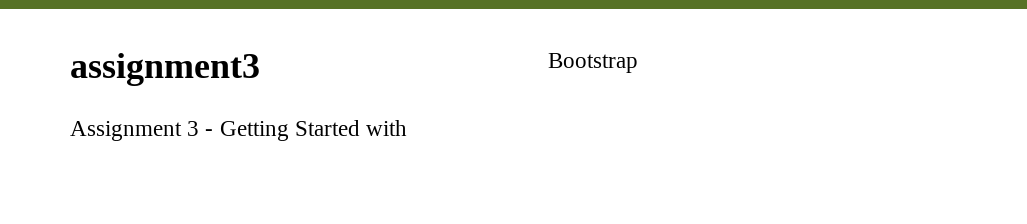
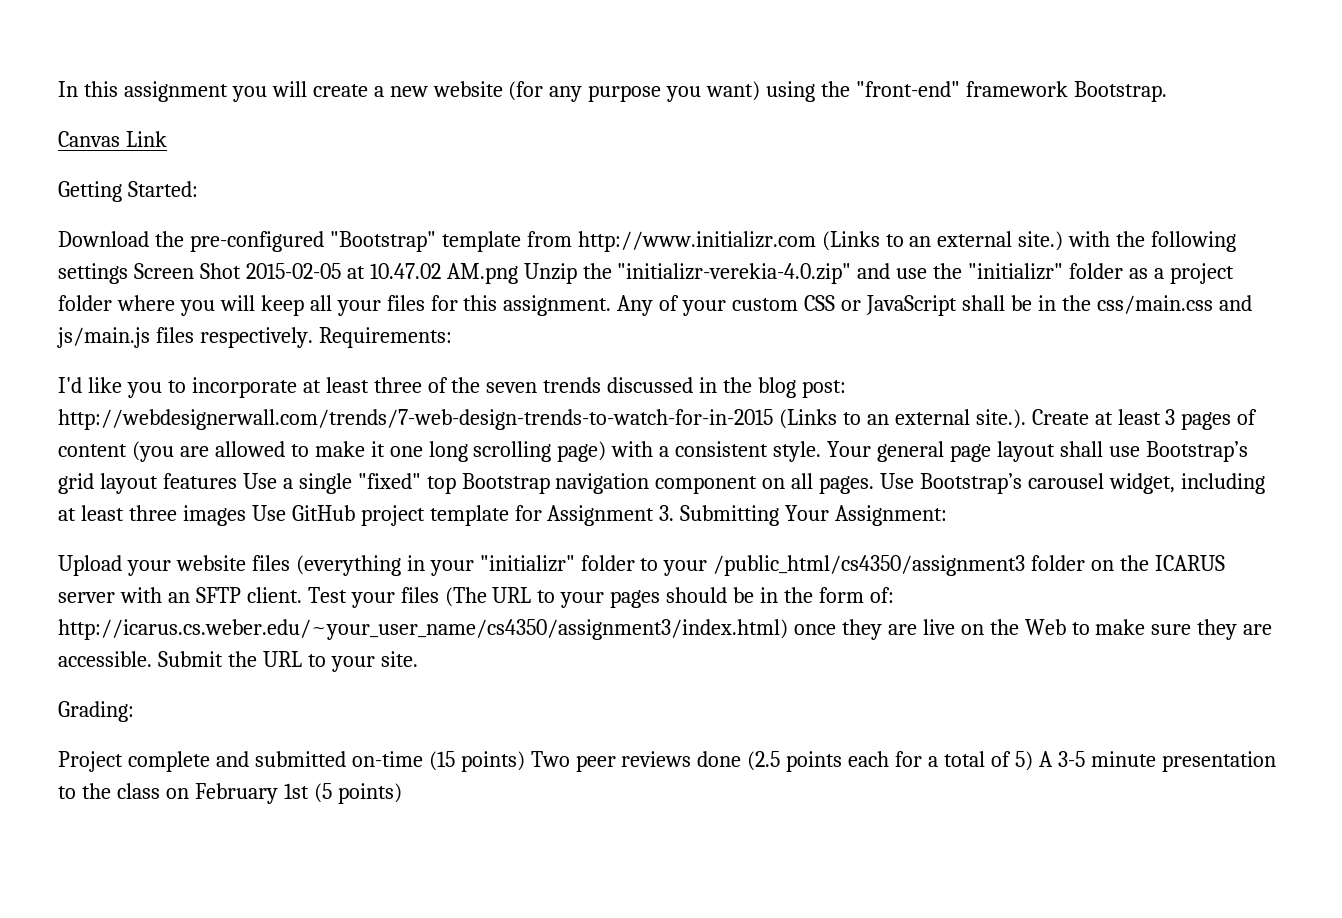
- assignment3
- Assignment 3 - Getting Started with Bootstrap
+ In this assignment you will create a new website (for any purpose you want) using the "front-end" framework Bootstrap.
+ Canvas Link
+ Getting Started:
+ Download the pre-configured "Bootstrap" template from http://www.initializr.com (Links to an external site.) with the following settings Screen Shot 2015-02-05 at 10.47.02 AM.png Unzip the "initializr-verekia-4.0.zip" and use the "initializr" folder as a project folder where you will keep all your files for this assignment. Any of your custom CSS or JavaScript shall be in the css/main.css and js/main.js files respectively. Requirements:
+ I'd like you to incorporate at least three of the seven trends discussed in the blog post: http://webdesignerwall.com/trends/7-web-design-trends-to-watch-for-in-2015 (Links to an external site.). Create at least 3 pages of content (you are allowed to make it one long scrolling page) with a consistent style. Your general page layout shall use Bootstrap’s grid layout features Use a single "fixed" top Bootstrap navigation component on all pages. Use Bootstrap’s carousel widget, including at least three images Use GitHub project template for Assignment 3. Submitting Your Assignment:
+ Upload your website files (everything in your "initializr" folder to your /public_html/cs4350/assignment3 folder on the ICARUS server with an SFTP client. Test your files (The URL to your pages should be in the form of: http://icarus.cs.weber.edu/~your_user_name/cs4350/assignment3/index.html) once they are live on the Web to make sure they are accessible. Submit the URL to your site.
+ Grading:
+ Project complete and submitted on-time (15 points) Two peer reviews done (2.5 points each for a total of 5) A 3-5 minute presentation to the class on February 1st (5 points)

